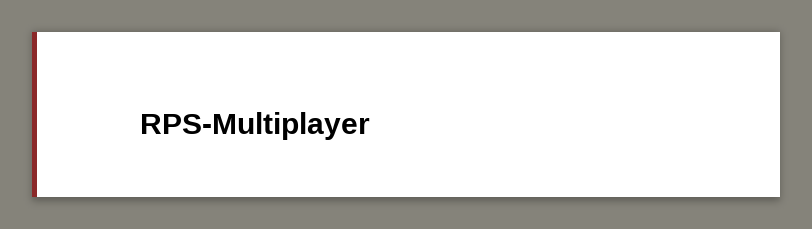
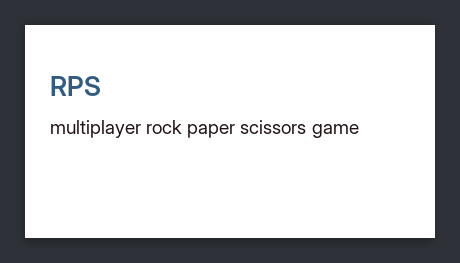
- RPS-Multiplayer
+ RPS
+ multiplayer rock paper scissors game

